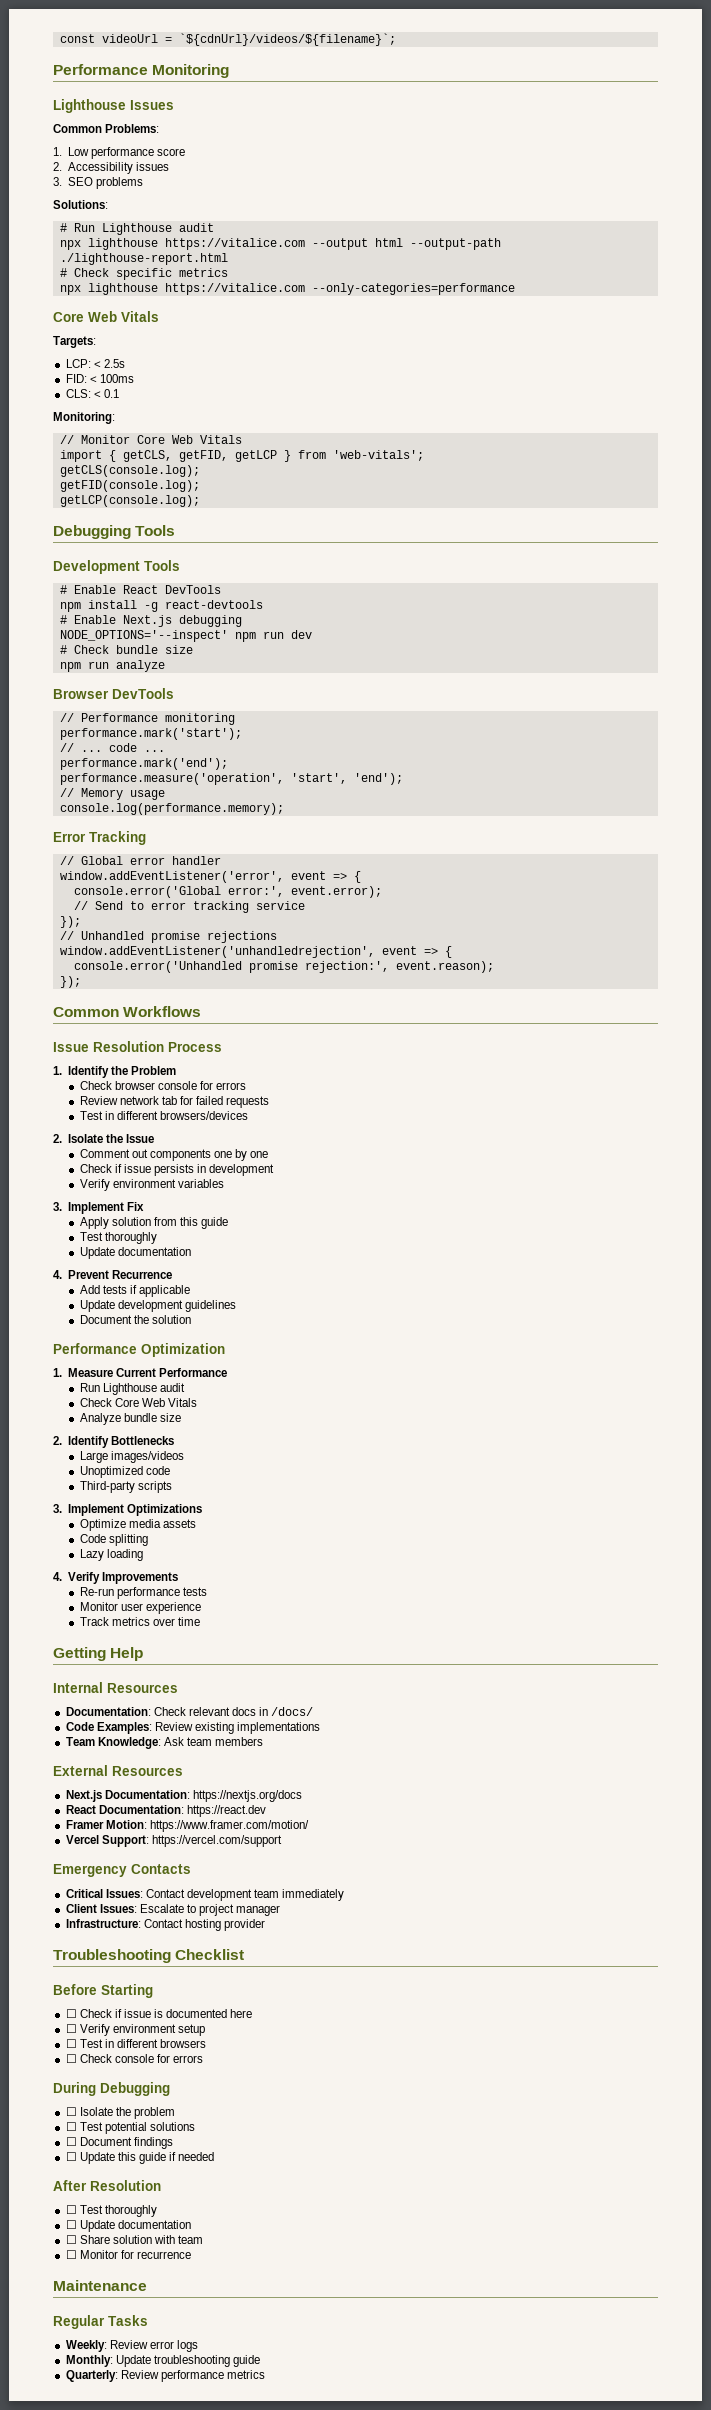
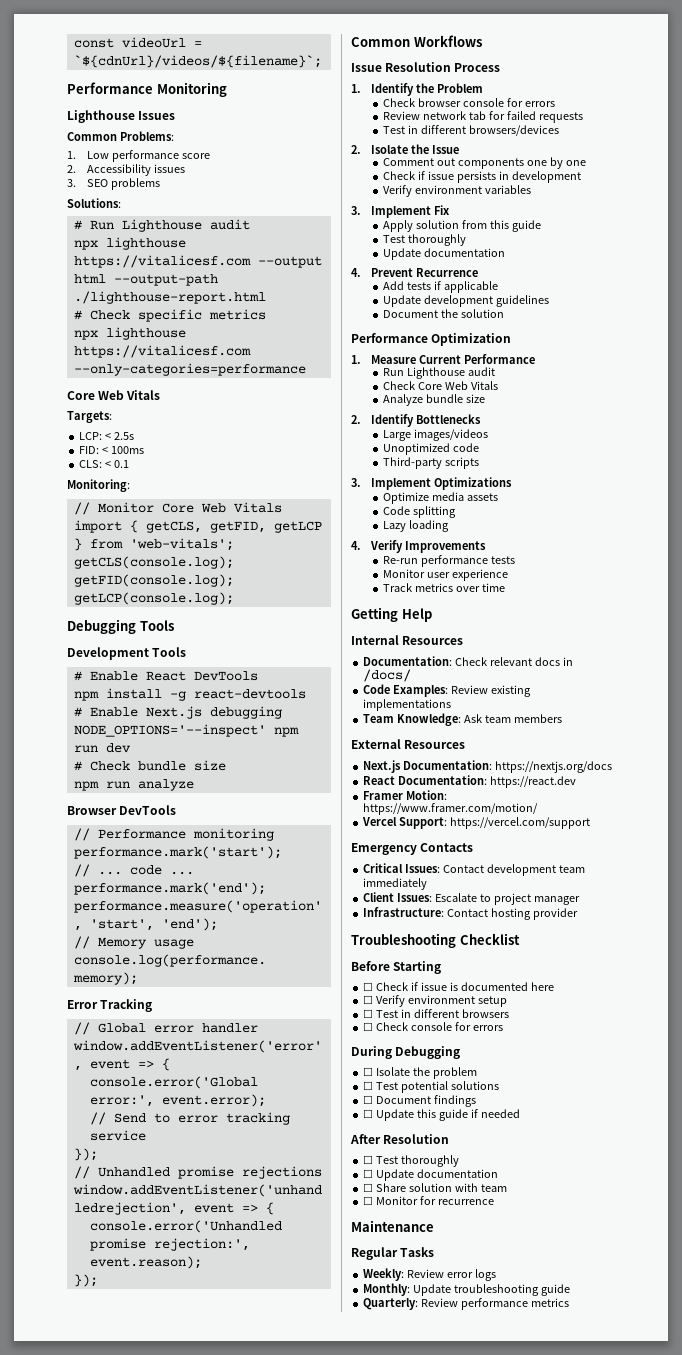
- npx lighthouse https://vitalice.com --output html --output-path ./lighthouse-report.html
+ npx lighthouse https://vitalicesf.com --output html --output-path ./lighthouse-report.html
- npx lighthouse https://vitalice.com --only-categories=performance
+ npx lighthouse https://vitalicesf.com --only-categories=performance

